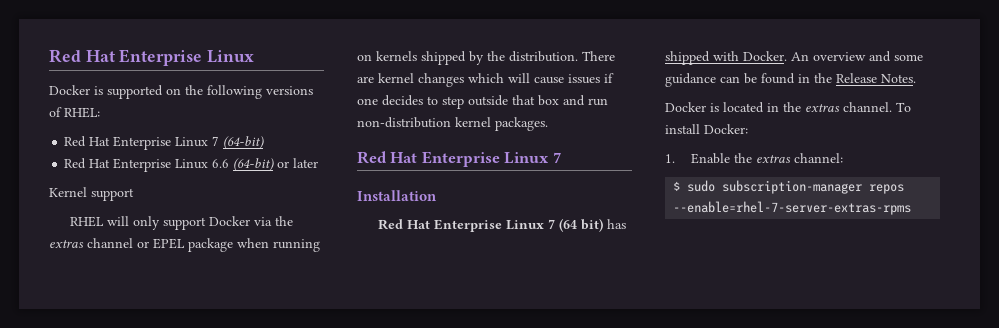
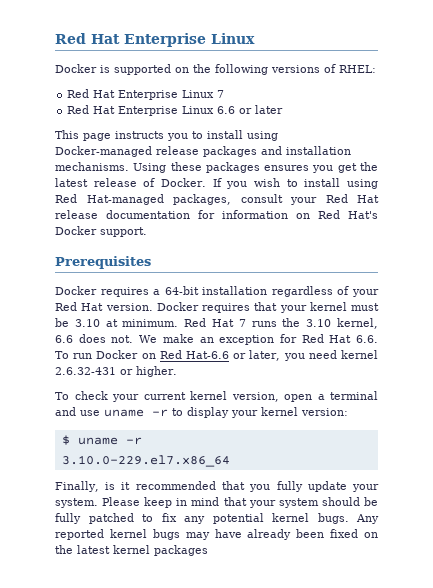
- Red Hat Enterprise Linux 7 (64-bit)
+ Red Hat Enterprise Linux 7
- Red Hat Enterprise Linux 6.6 (64-bit) or later
+ Red Hat Enterprise Linux 6.6 or later
- Kernel support
- RHEL will only support Docker via the extras channel or EPEL package when running on kernels shipped by the distribution. There are kernel changes which will cause issues if one decides to step outside that box and run non-distribution kernel packages.
- Red Hat Enterprise Linux 7
- Installation
- Red Hat Enterprise Linux 7 (64 bit) has shipped with Docker. An overview and some guidance can be found in the Release Notes.
- Docker is located in the extras channel. To install Docker:
- 1. Enable the extras channel:
- $ sudo subscription-manager repos --enable=rhel-7-server-extras-rpms
+ This page instructs you to install using Docker-managed release packages and installation mechanisms. Using these packages ensures you get the latest release of Docker. If you wish to install using Red Hat-managed packages, consult your Red Hat release documentation for information on Red Hat's Docker support.
+ Prerequisites
+ Docker requires a 64-bit installation regardless of your Red Hat version. Docker requires that your kernel must be 3.10 at minimum. Red Hat 7 runs the 3.10 kernel, 6.6 does not. We make an exception for Red Hat 6.6. To run Docker on Red Hat-6.6 or later, you need kernel 2.6.32-431 or higher.
+ To check your current kernel version, open a terminal and use uname -r to display your kernel version:
+ $ uname -r
+ 3.10.0-229.el7.x86_64
+ Finally, is it recommended that you fully update your system. Please keep in mind that your system should be fully patched to fix any potential kernel bugs. Any reported kernel bugs may have already been fixed on the latest kernel packages

